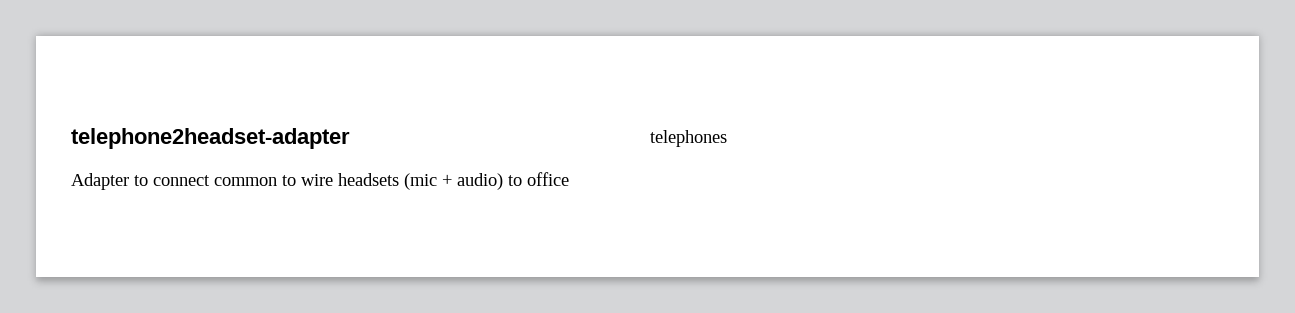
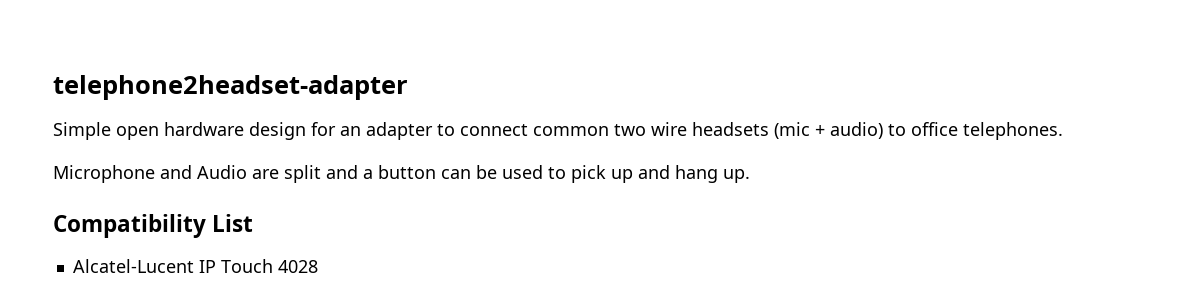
- Adapter to connect common to wire headsets (mic + audio) to office telephones
+ Simple open hardware design for an adapter to connect common two wire headsets (mic + audio) to office telephones.
+ Microphone and Audio are split and a button can be used to pick up and hang up.
+ Compatibility List
+ Alcatel-Lucent IP Touch 4028

